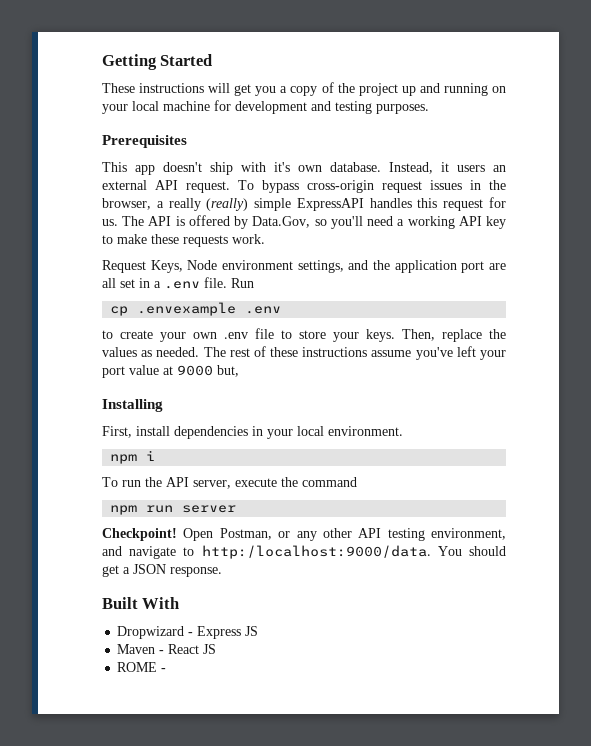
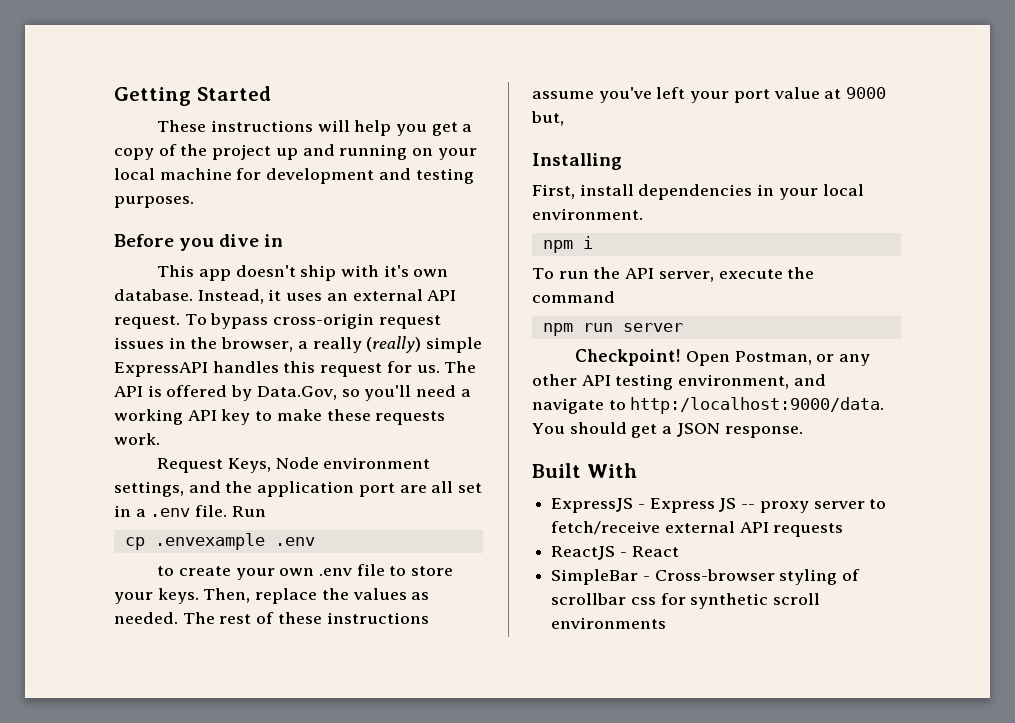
- These instructions will get you a copy of the project up and running on your local machine for development and testing purposes.
+ These instructions will help you get a copy of the project up and running on your local machine for development and testing purposes.
- Prerequisites
+ Before you dive in
- Instead, it users an external API request.
+ Instead, it uses an external API request.
- Dropwizard - Express JS
- Maven - React JS
- ROME -
+ ExpressJS - Express JS -- proxy server to fetch/receive external API requests
+ ReactJS - React
+ SimpleBar - Cross-browser styling of scrollbar css for synthetic scroll environments

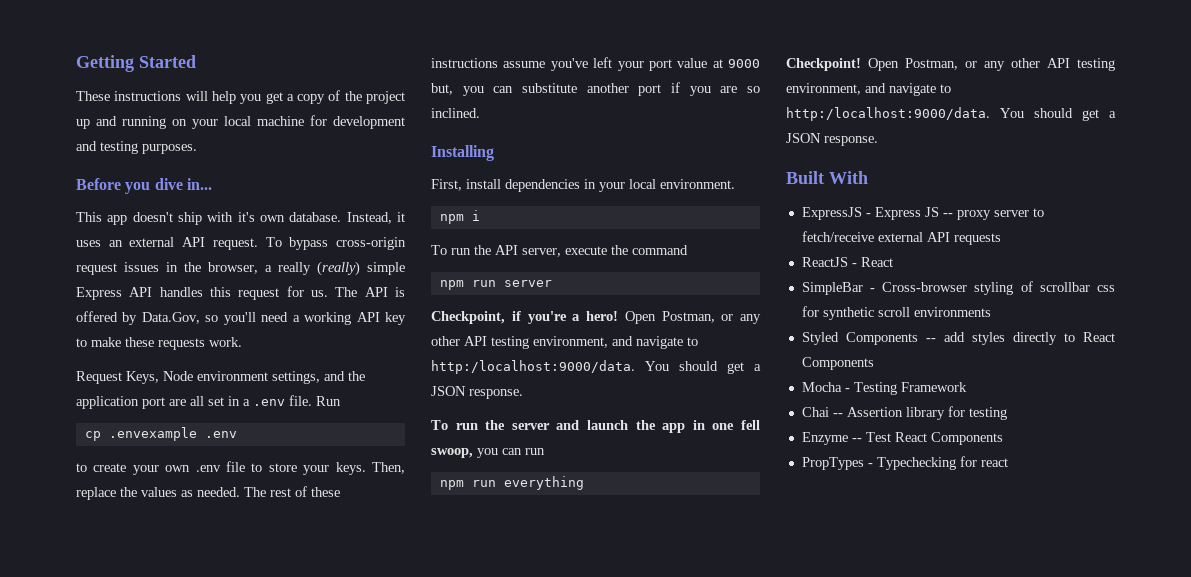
- Before you dive in
+ Before you dive in...
- To bypass cross-origin request issues in the browser, a really (really) simple ExpressAPI handles this request for us.
+ To bypass cross-origin request issues in the browser, a really (really) simple Express API handles this request for us.
- The rest of these instructions assume you've left your port value at 9000 but,
+ The rest of these instructions assume you've left your port value at 9000 but, you can substitute another port if you are so inclined.
+ Checkpoint, if you're a hero! Open Postman, or any other API testing environment, and navigate to http:/localhost:9000/data. You should get a JSON response.
+ To run the server and launch the app in one fell swoop, you can run
+ npm run everything
+ Styled Components -- add styles directly to React Components
+ Mocha - Testing Framework
+ Chai -- Assertion library for testing
+ Enzyme -- Test React Components
+ PropTypes - Typechecking for react

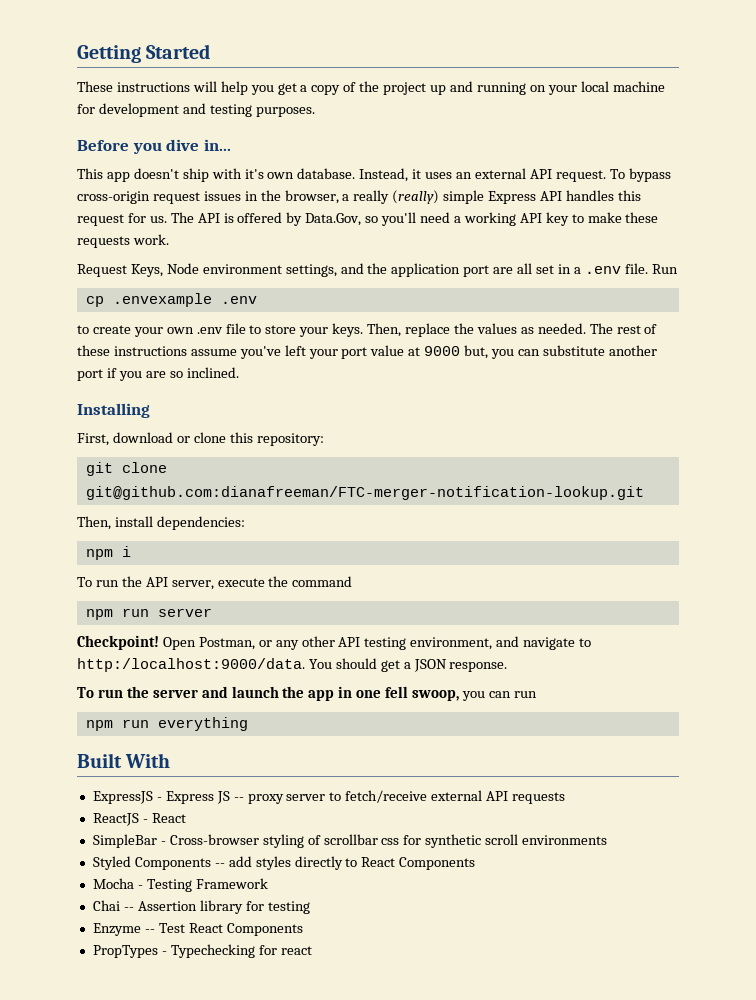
- First, install dependencies in your local environment.
+ First, download or clone this repository:
+ git clone git@github.com:dianafreeman/FTC-merger-notification-lookup.git
+ Then, install dependencies:
- Checkpoint, if you're a hero!
+ Checkpoint!
- Checkpoint! Open Postman, or any other API testing environment, and navigate to http:/localhost:9000/data. You should get a JSON response.

